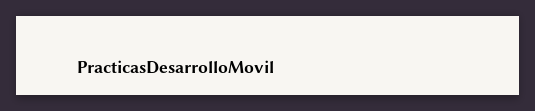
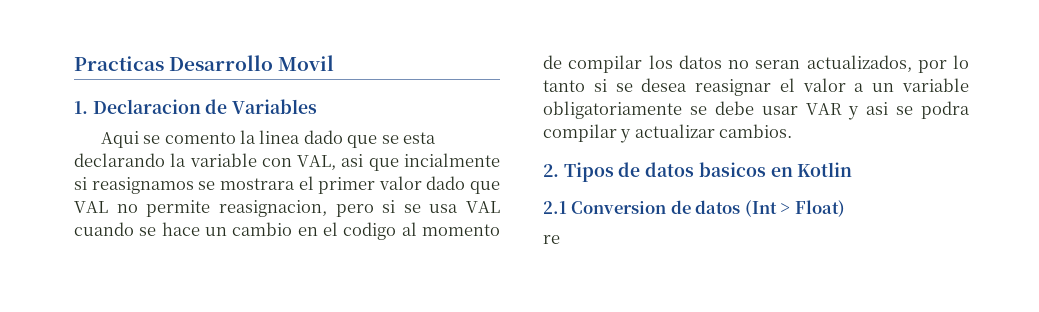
- PracticasDesarrolloMovil
+ Practicas Desarrollo Movil
+ 1. Declaracion de Variables
+ Aqui se comento la linea dado que se esta declarando la variable con VAL, asi que incialmente si reasignamos se mostrara el primer valor dado que VAL no permite reasignacion, pero si se usa VAL cuando se hace un cambio en el codigo al momento de compilar los datos no seran actualizados, por lo tanto si se desea reasignar el valor a un variable obligatoriamente se debe usar VAR y asi se podra compilar y actualizar cambios.
+ 2. Tipos de datos basicos en Kotlin
+ 2.1 Conversion de datos (Int > Float)
+ re

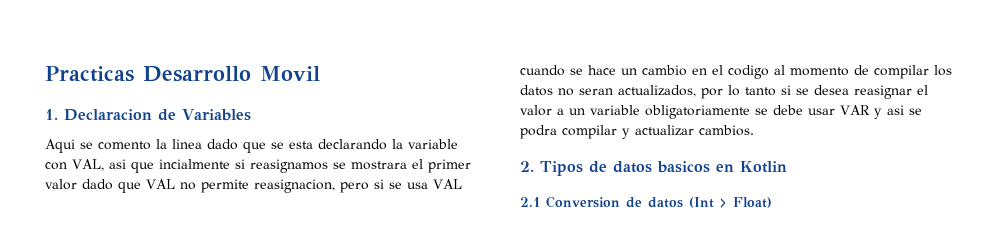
- re

